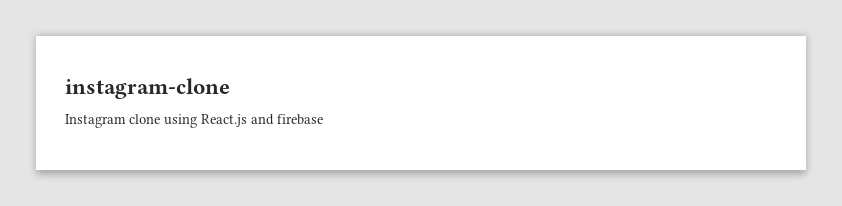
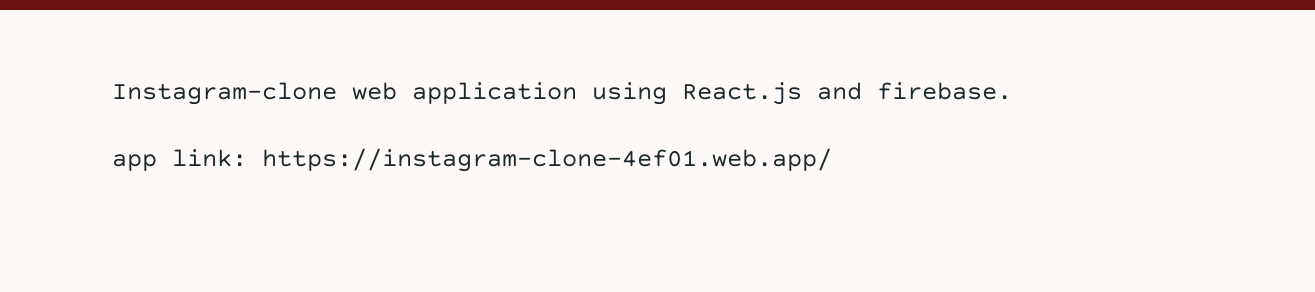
- instagram-clone
- Instagram clone using React.js and firebase
+ Instagram-clone web application using React.js and firebase.
+ app link: https://instagram-clone-4ef01.web.app/

